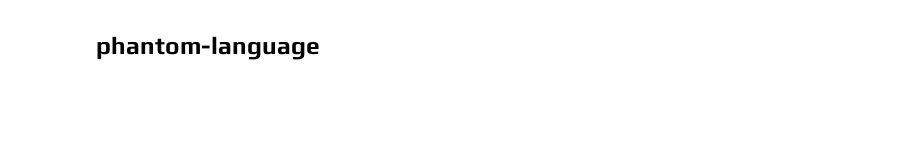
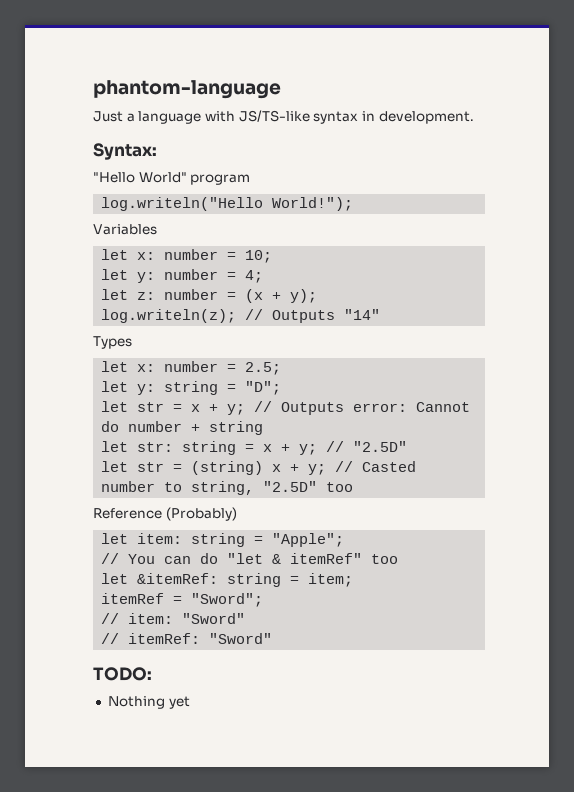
+ Just a language with JS/TS-like syntax in development.
+ Syntax:
+ "Hello World" program
+ log.writeln("Hello World!");
+ Variables
+ let x: number = 10;
+ let y: number = 4;
+ let z: number = (x + y);
+ log.writeln(z); // Outputs "14"
+ Types
+ let x: number = 2.5;
+ let y: string = "D";
+ let str = x + y; // Outputs error: Cannot do number + string
+ let str: string = x + y; // "2.5D"
+ let str = (string) x + y; // Casted number to string, "2.5D" too
+ Reference (Probably)
+ let item: string = "Apple";
+ // You can do "let & itemRef" too
+ let &itemRef: string = item;
+ itemRef = "Sword";
+ // item: "Sword"
+ // itemRef: "Sword"
+ TODO:
+ Nothing yet

